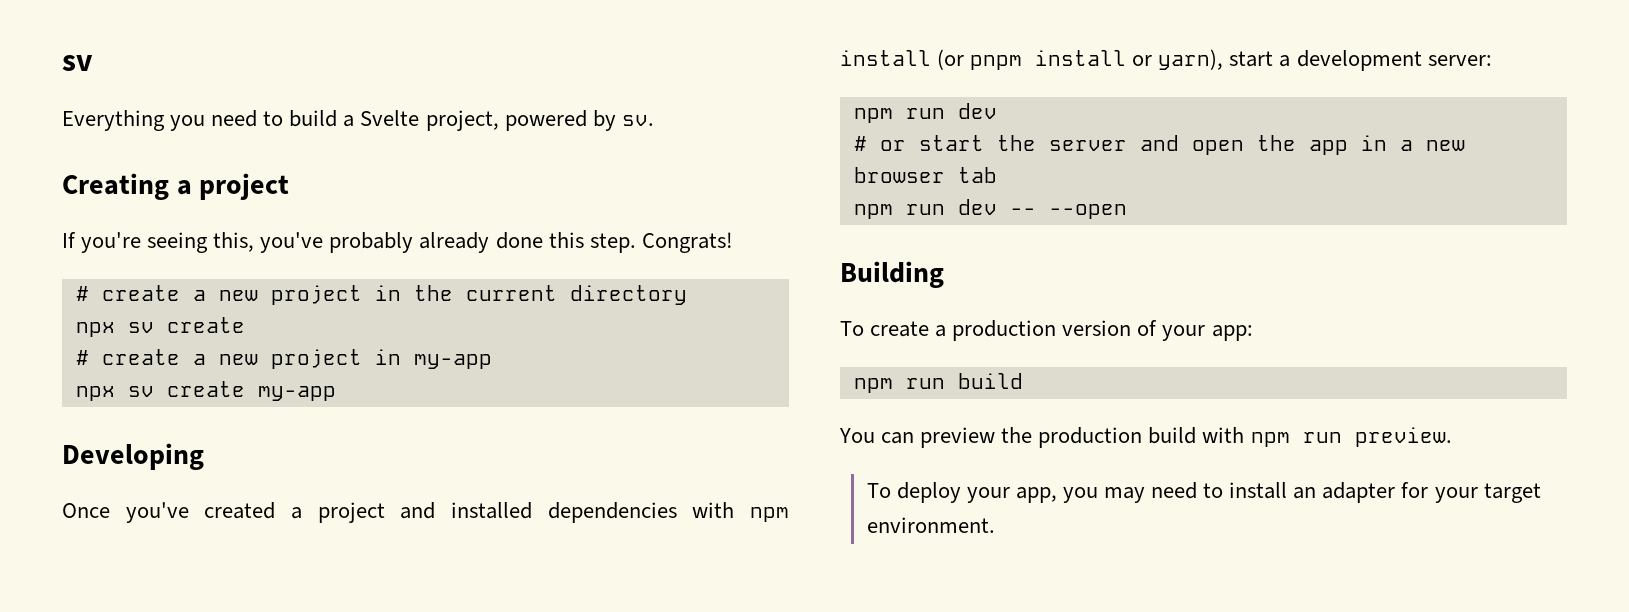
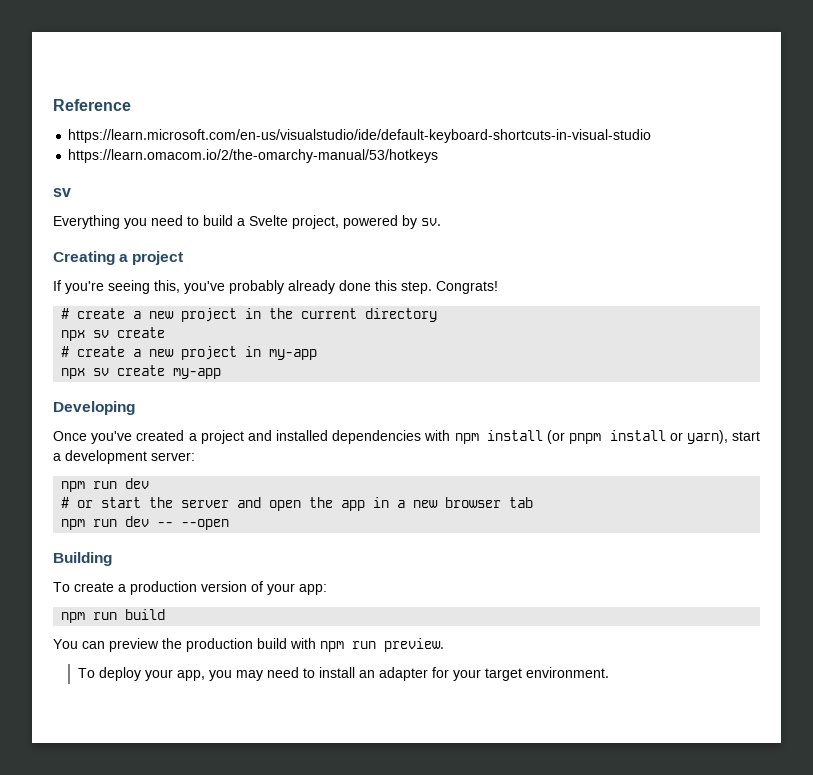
+ Reference
+ https://learn.microsoft.com/en-us/visualstudio/ide/default-keyboard-shortcuts-in-visual-studio
+ https://learn.omacom.io/2/the-omarchy-manual/53/hotkeys

